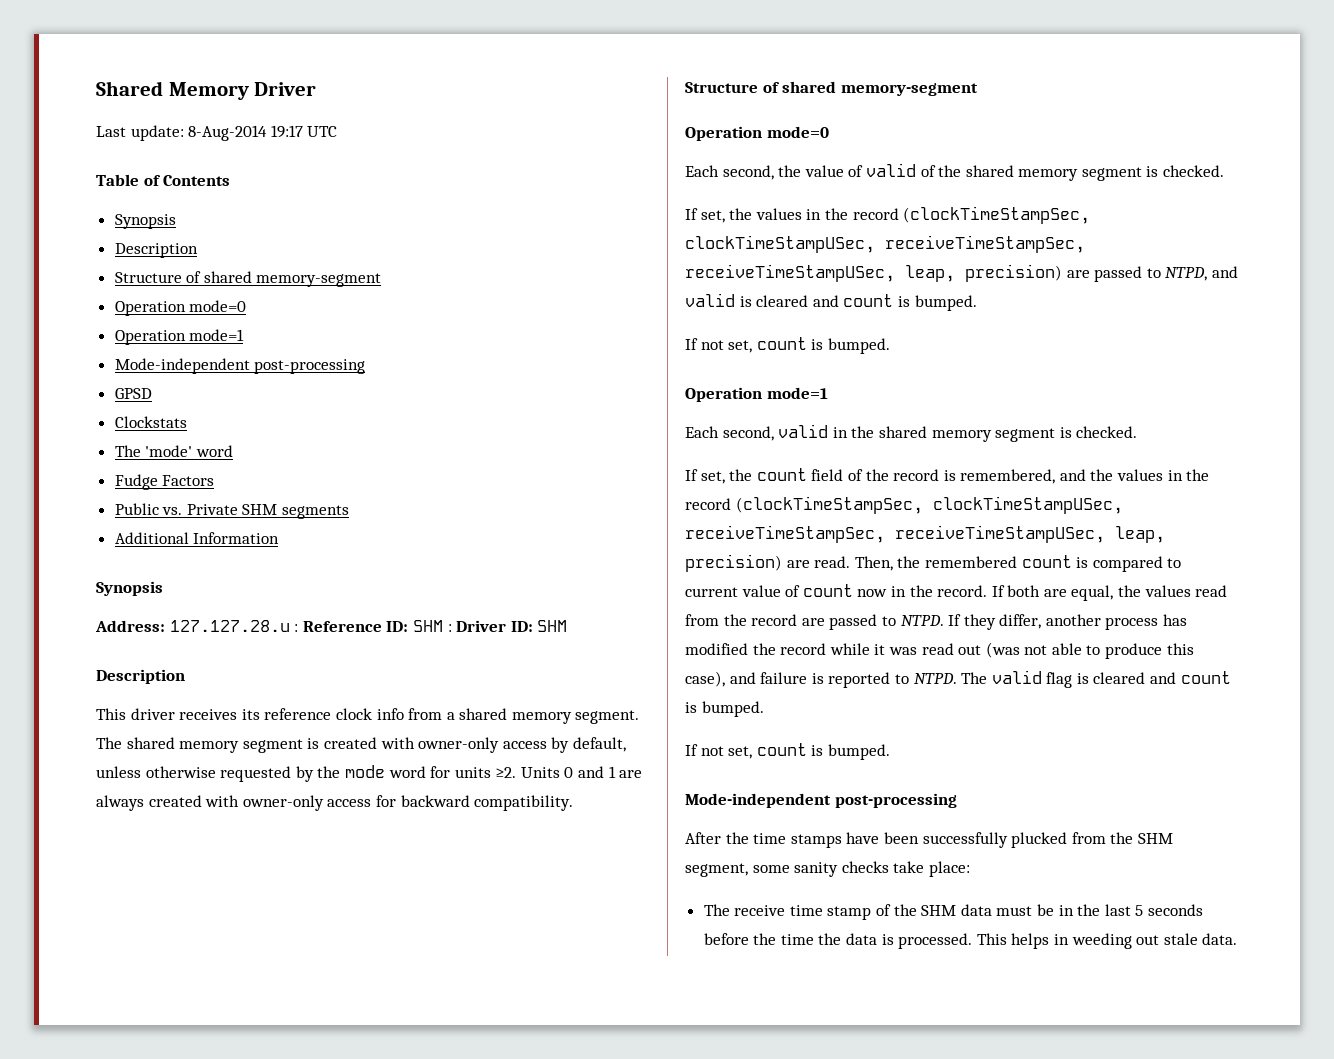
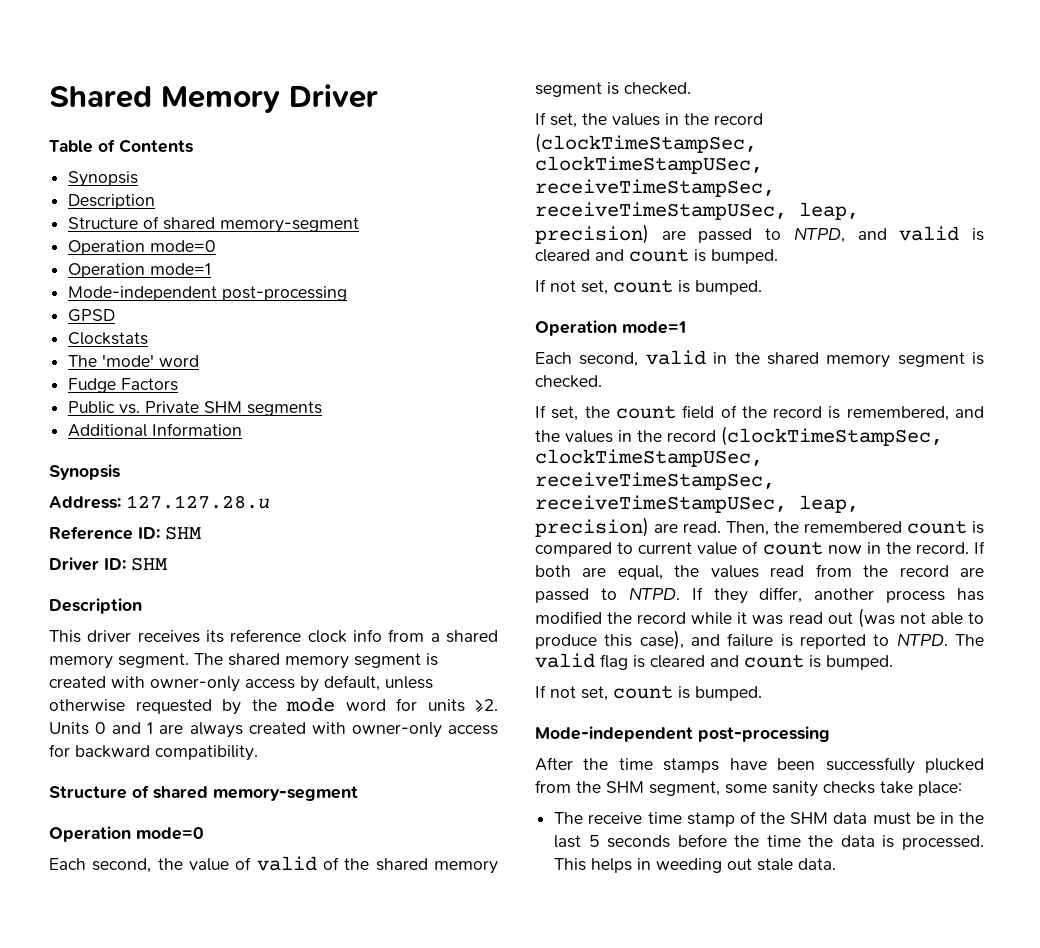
- Last update: 8-Aug-2014 19:17 UTC
- Address: 127.127.28.u : Reference ID: SHM : Driver ID: SHM
+ Address: 127.127.28.u
+ Reference ID: SHM
+ Driver ID: SHM

